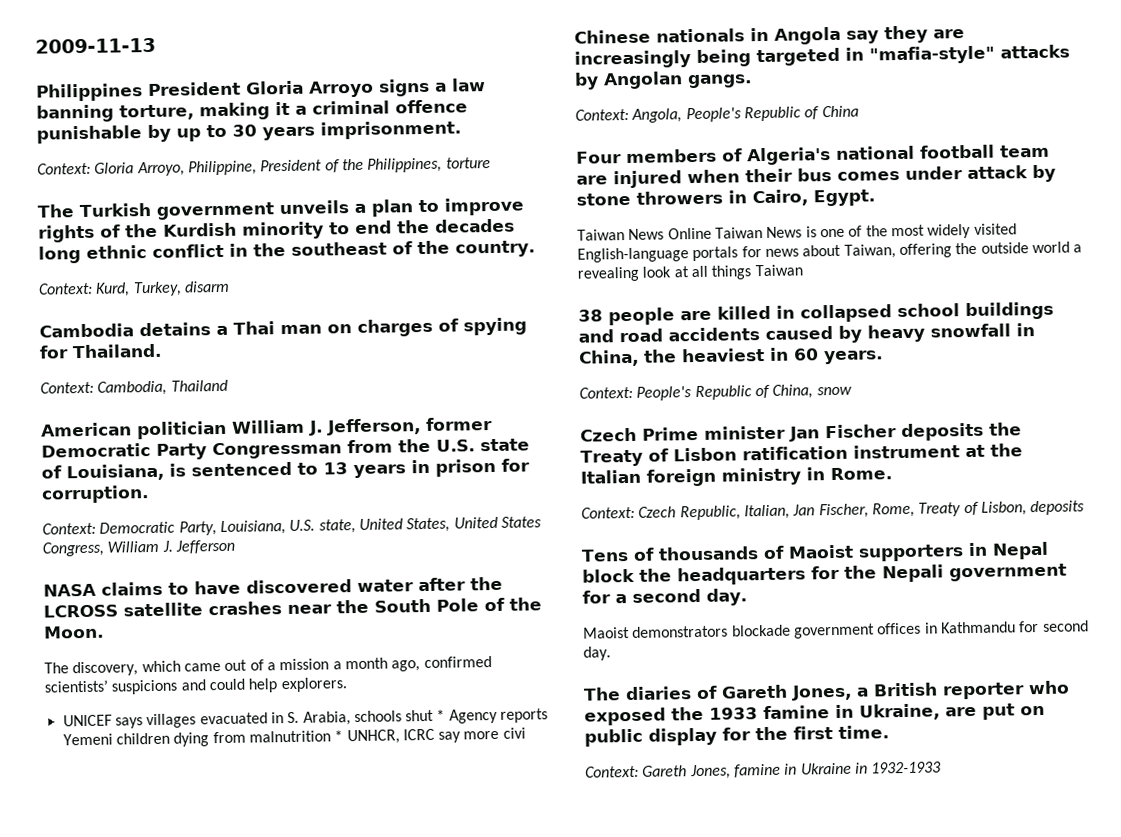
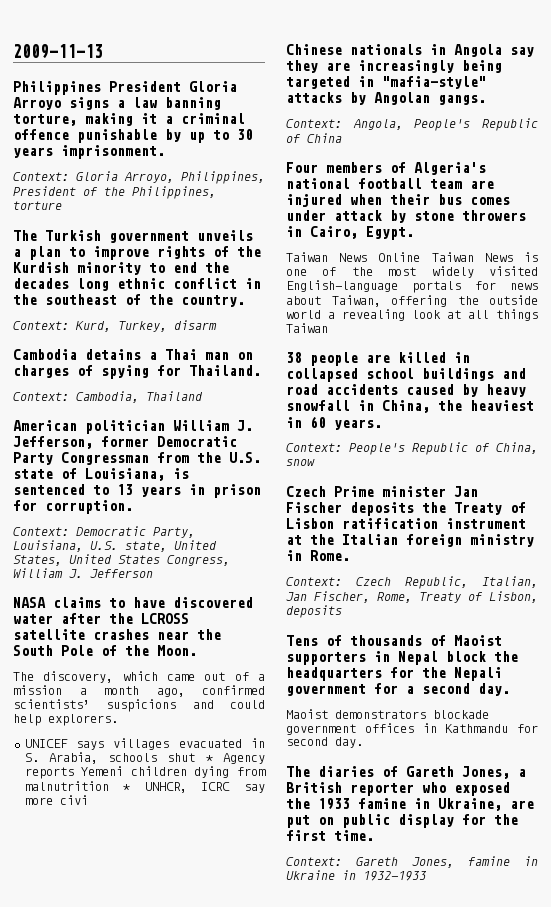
- Context: Gloria Arroyo, Philippine, President of the Philippines, torture
+ Context: Gloria Arroyo, Philippines, President of the Philippines, torture

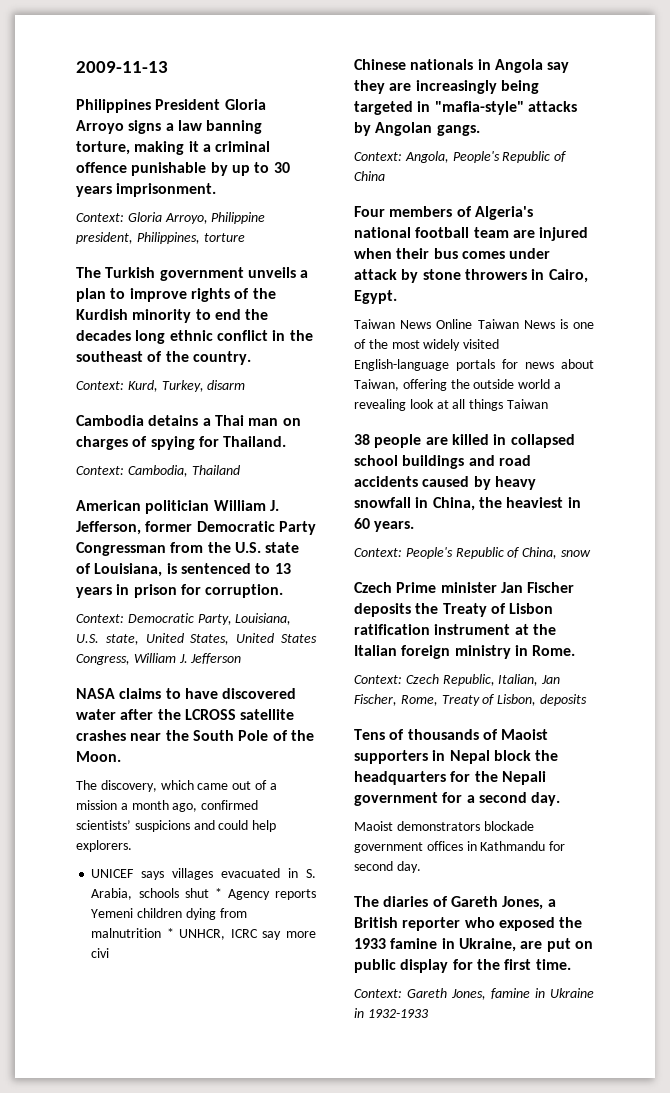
- Context: Gloria Arroyo, Philippines, President of the Philippines, torture
+ Context: Gloria Arroyo, Philippine president, Philippines, torture

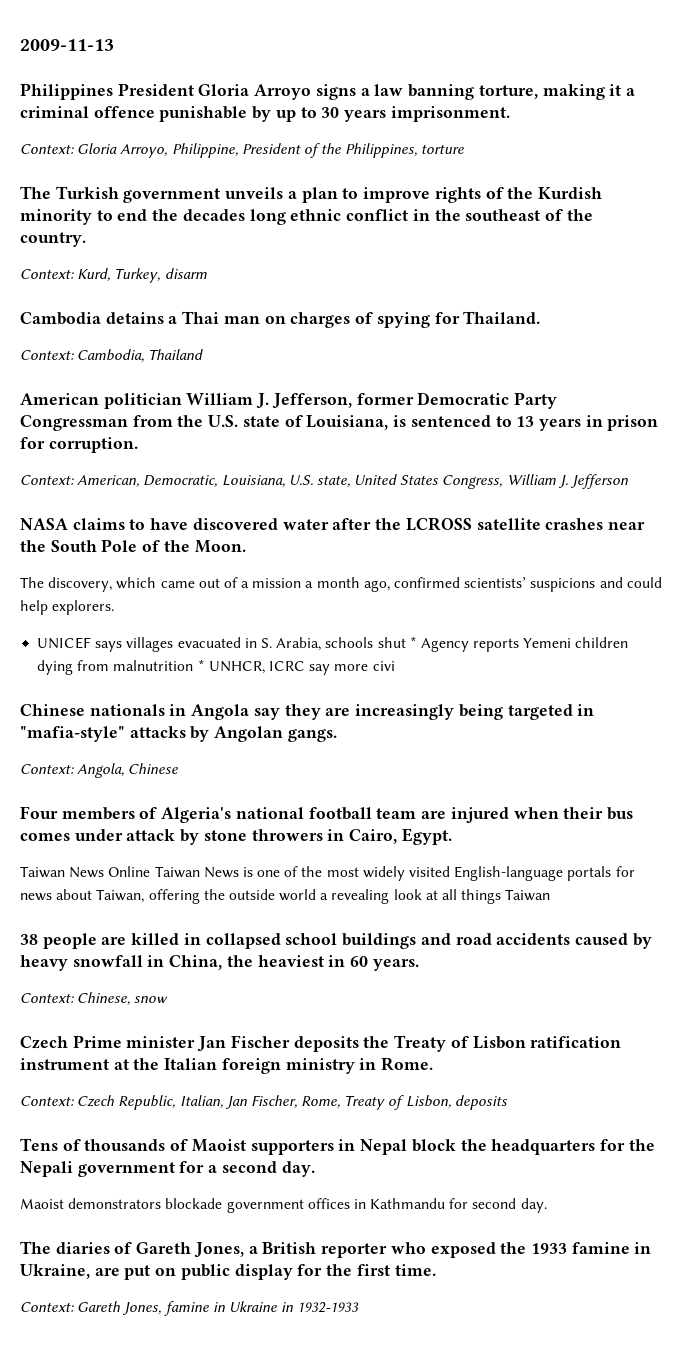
- Context: Gloria Arroyo, Philippine president, Philippines, torture
+ Context: Gloria Arroyo, Philippine, President of the Philippines, torture
- Context: Democratic Party, Louisiana, U.S. state, United States, United States Congress, William J. Jefferson
+ Context: American, Democratic, Louisiana, U.S. state, United States Congress, William J. Jefferson
- Context: Angola, People's Republic of China
+ Context: Angola, Chinese
- Context: People's Republic of China, snow
+ Context: Chinese, snow

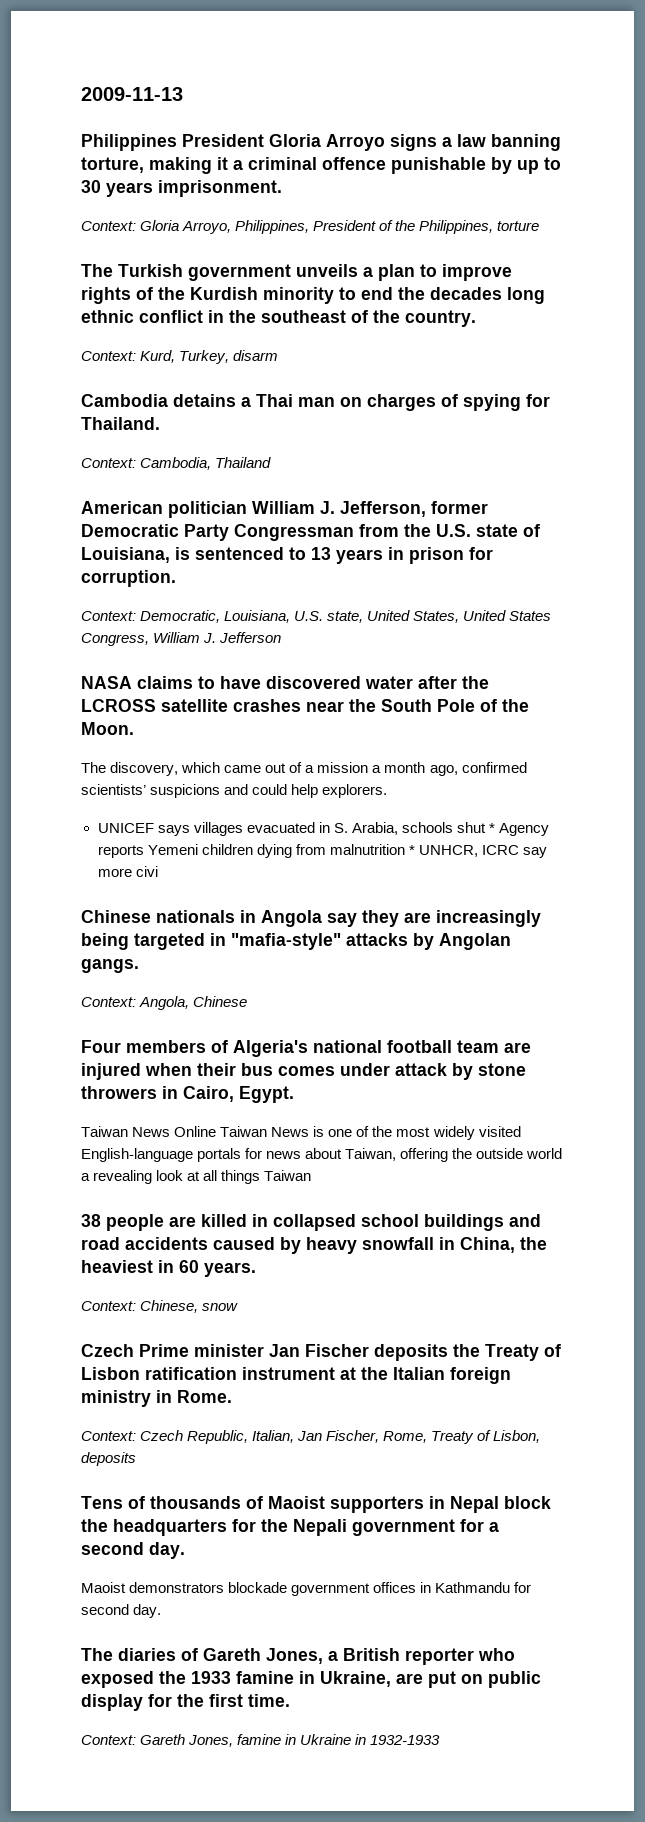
- Context: Gloria Arroyo, Philippine, President of the Philippines, torture
+ Context: Gloria Arroyo, Philippines, President of the Philippines, torture
- Context: American, Democratic, Louisiana, U.S. state, United States Congress, William J. Jefferson
+ Context: Democratic, Louisiana, U.S. state, United States, United States Congress, William J. Jefferson

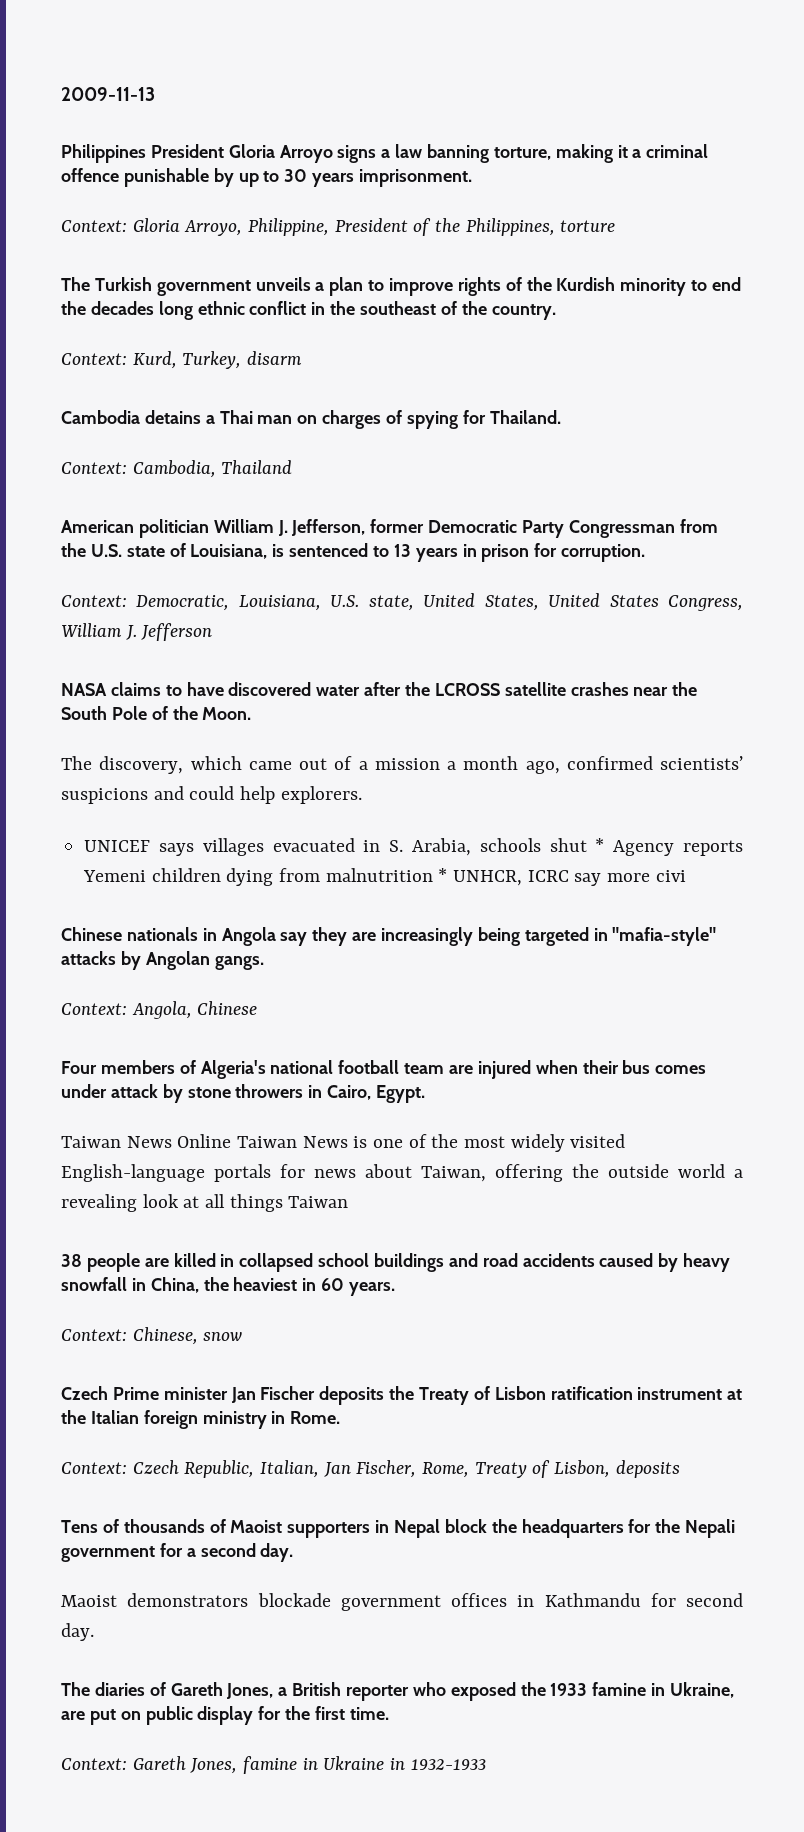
- Context: Gloria Arroyo, Philippines, President of the Philippines, torture
+ Context: Gloria Arroyo, Philippine, President of the Philippines, torture

